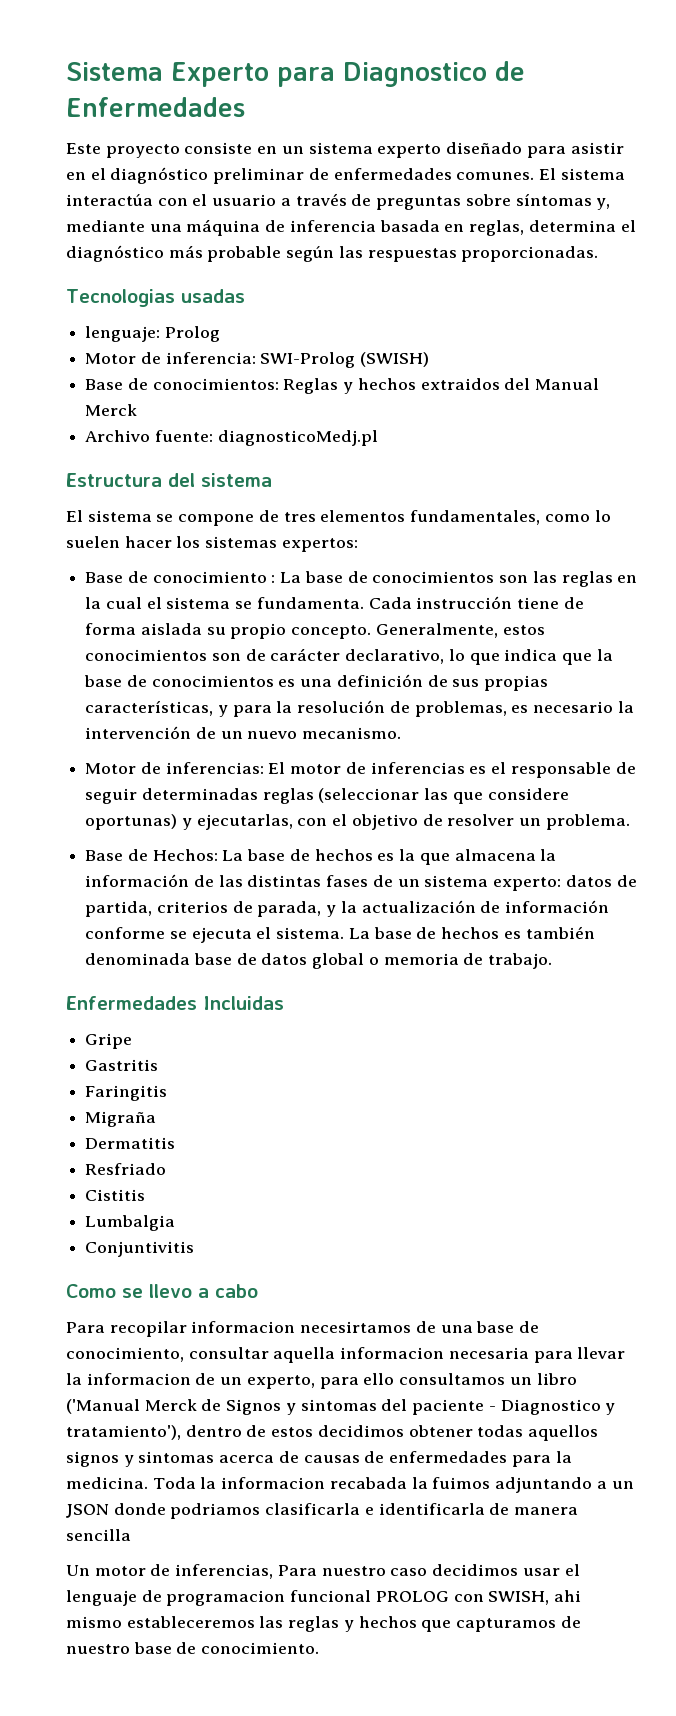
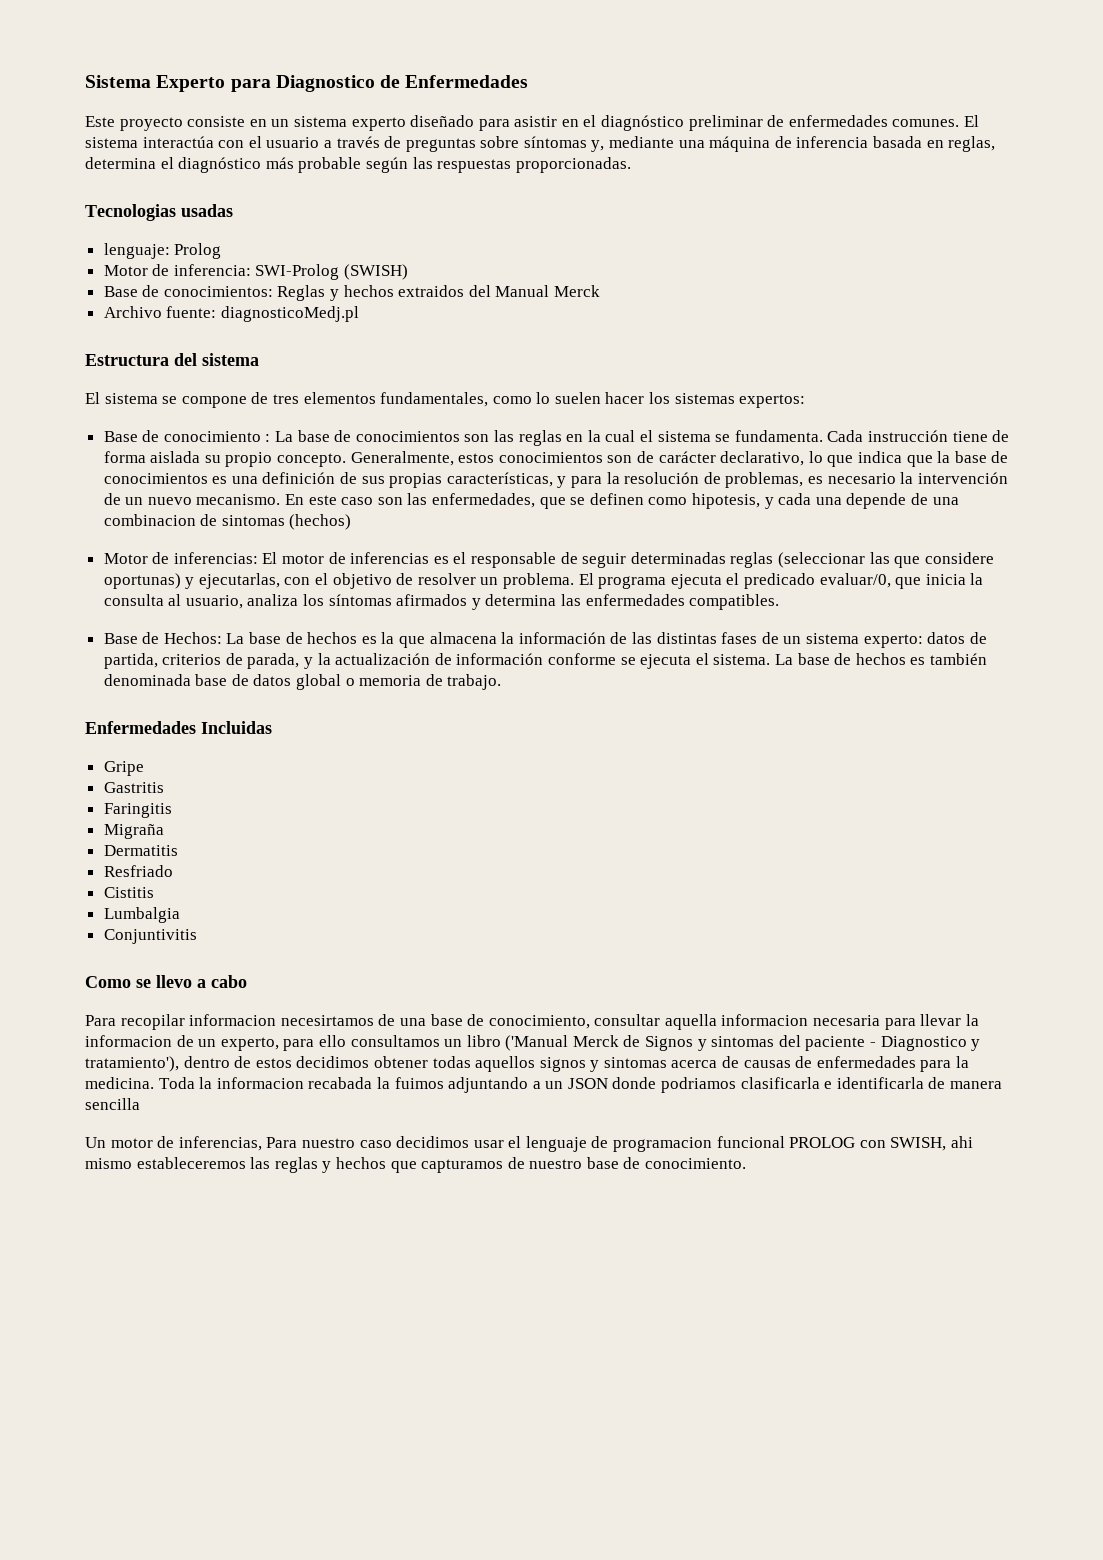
+ En este caso son las enfermedades, que se definen como hipotesis, y cada una depende de una combinacion de sintomas (hechos)
+ El programa ejecuta el predicado evaluar/0, que inicia la consulta al usuario, analiza los síntomas afirmados y determina las enfermedades compatibles.

